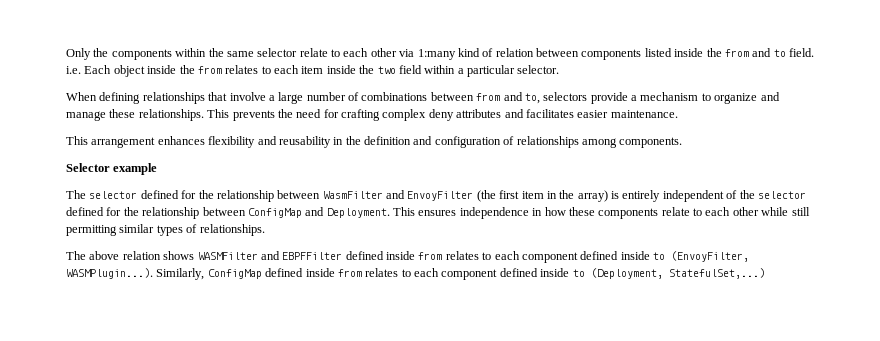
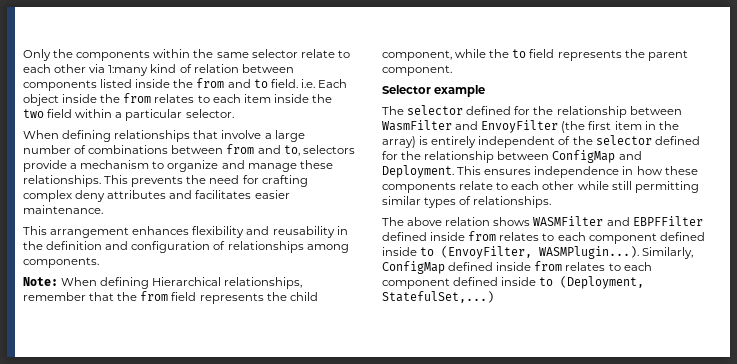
+ Note: When defining Hierarchical relationships, remember that the from field represents the child component, while the to field represents the parent component.

